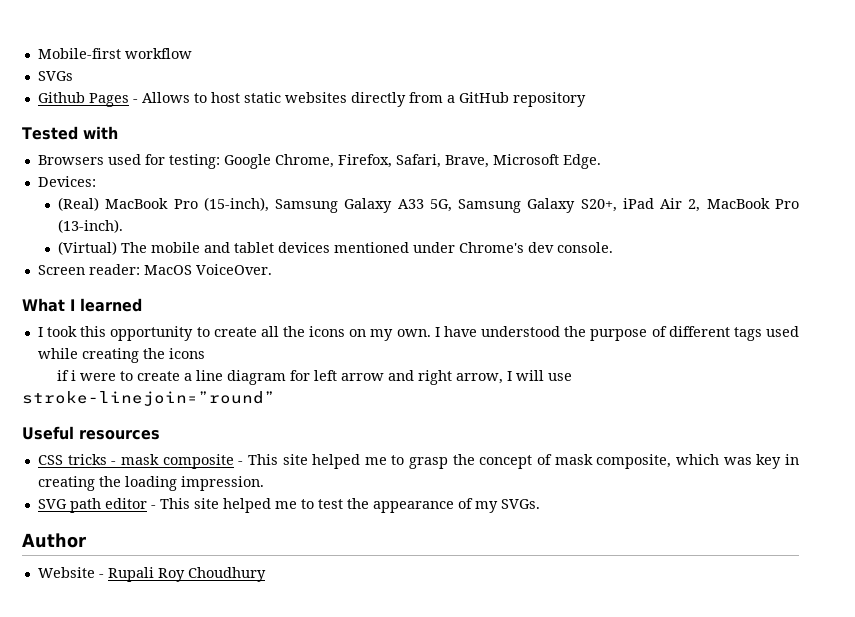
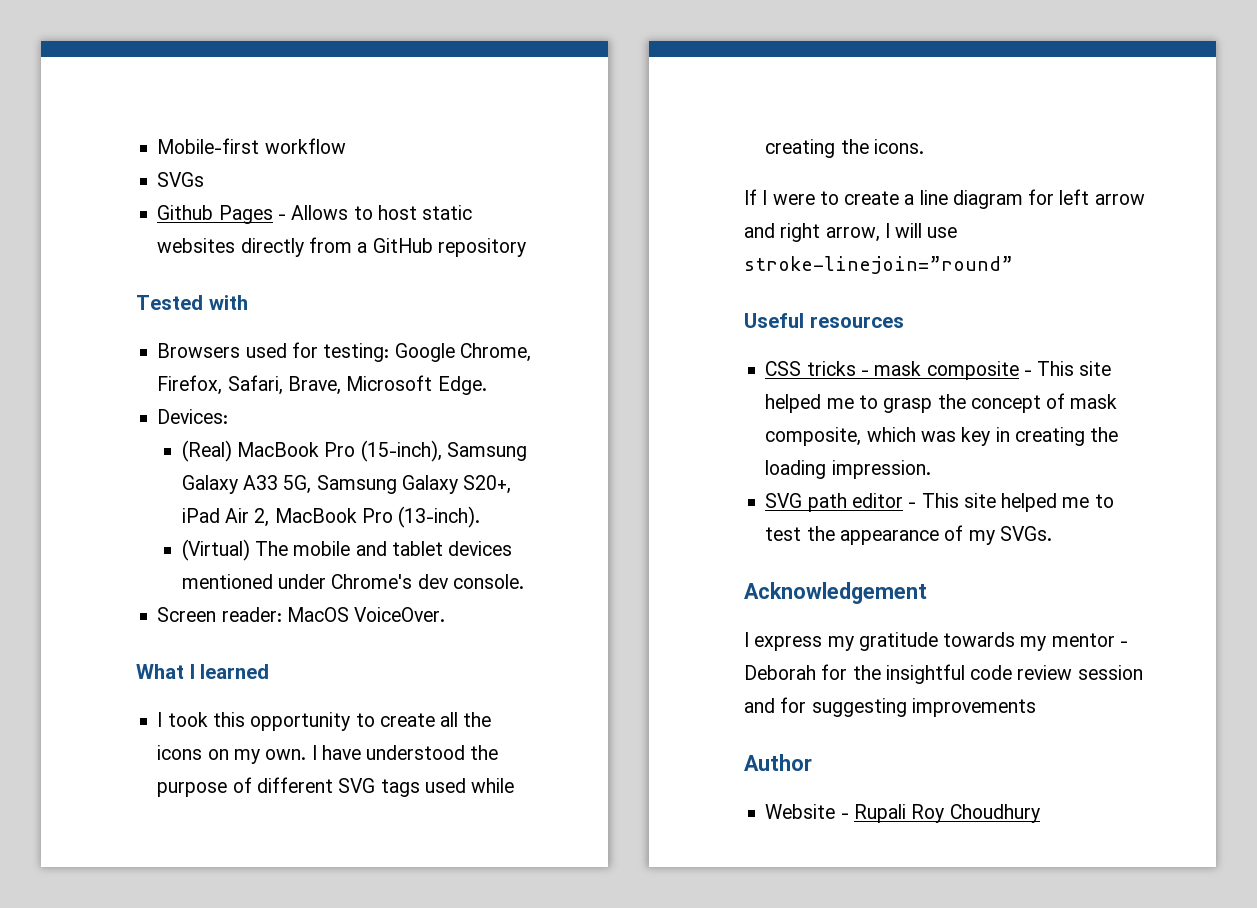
- I have understood the purpose of different tags used while creating the icons
- if i were to create a line diagram for left arrow and right arrow, I will use stroke-linejoin=”round”
+ I have understood the purpose of different SVG tags used while creating the icons.
+ If I were to create a line diagram for left arrow and right arrow, I will use stroke-linejoin=”round”
+ Acknowledgement
+ I express my gratitude towards my mentor - Deborah for the insightful code review session and for suggesting improvements

